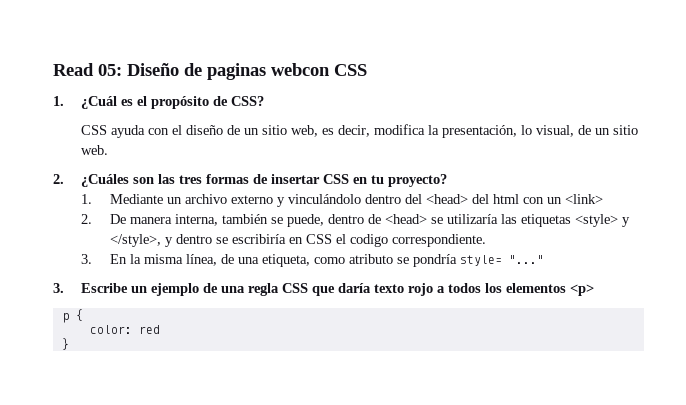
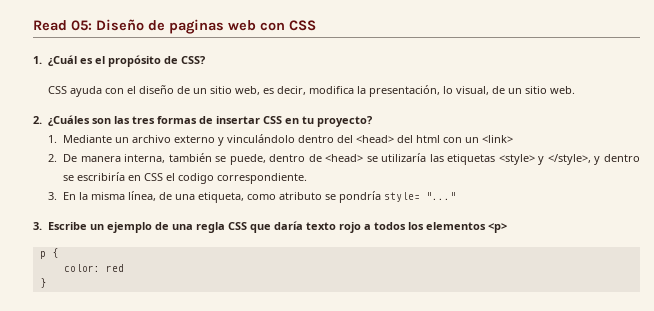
- Read 05: Diseño de paginas webcon CSS
+ Read 05: Diseño de paginas web con CSS

